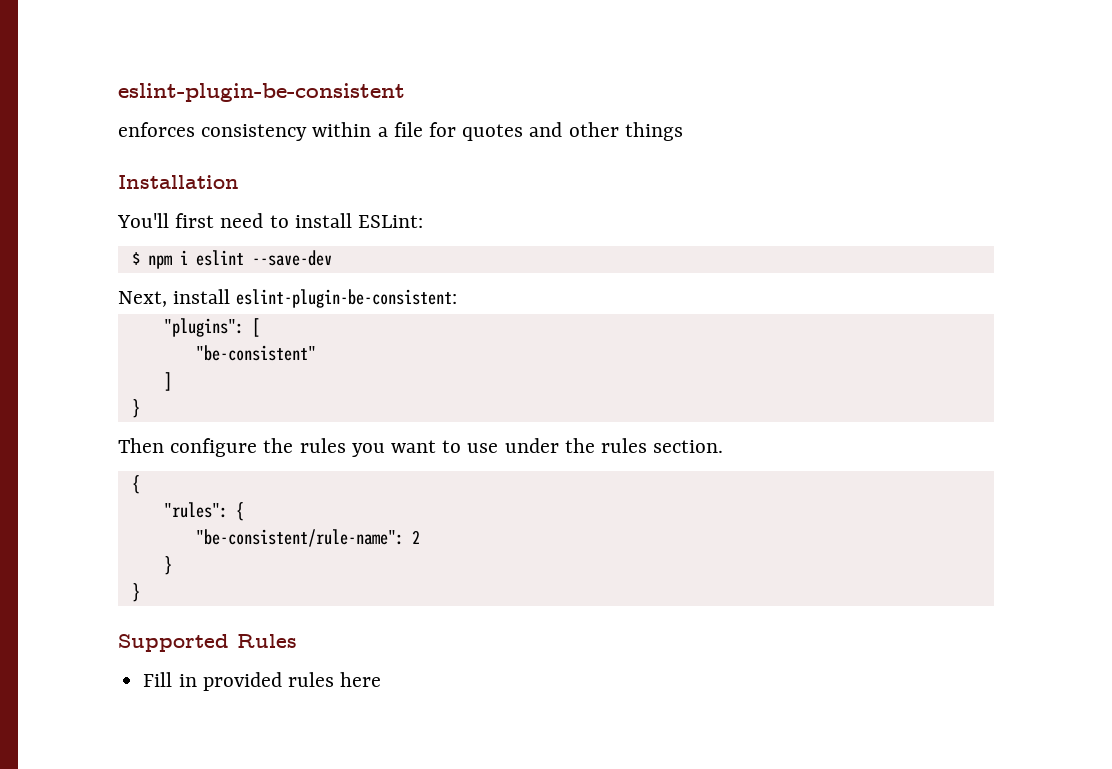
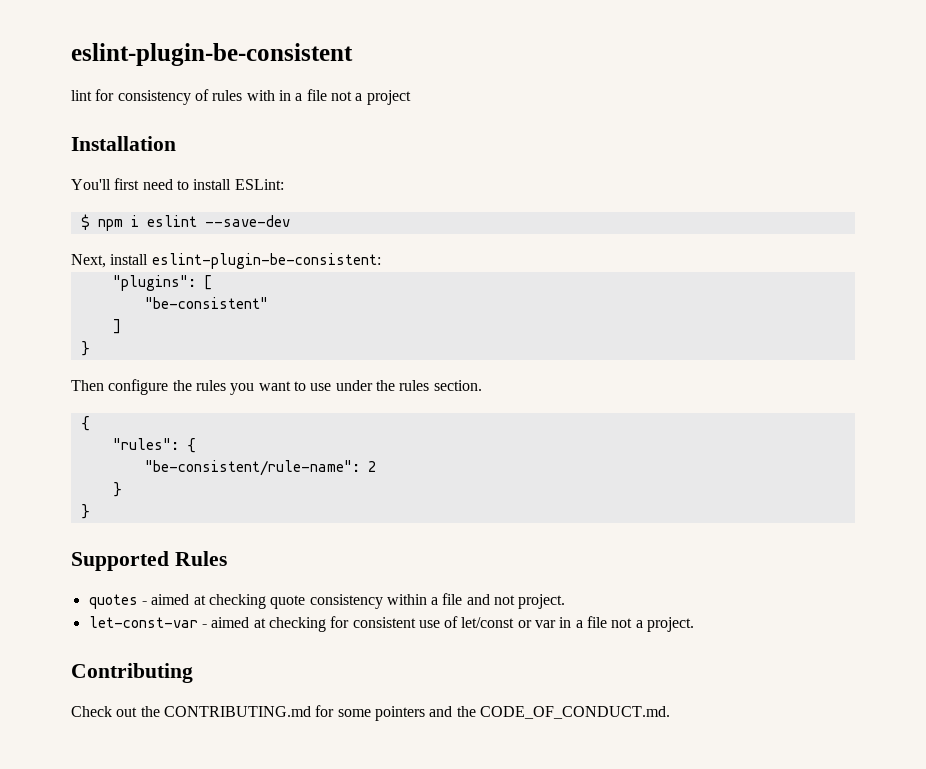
- enforces consistency within a file for quotes and other things
+ lint for consistency of rules with in a file not a project
- Fill in provided rules here
+ quotes - aimed at checking quote consistency within a file and not project.
+ let-const-var - aimed at checking for consistent use of let/const or var in a file not a project.
+ Contributing
+ Check out the CONTRIBUTING.md for some pointers and the CODE_OF_CONDUCT.md.

